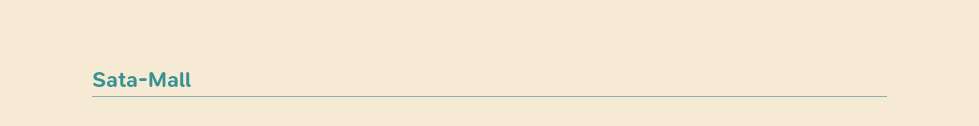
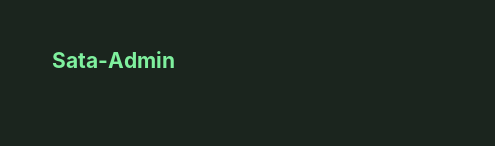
- Sata-Mall
+ Sata-Admin

